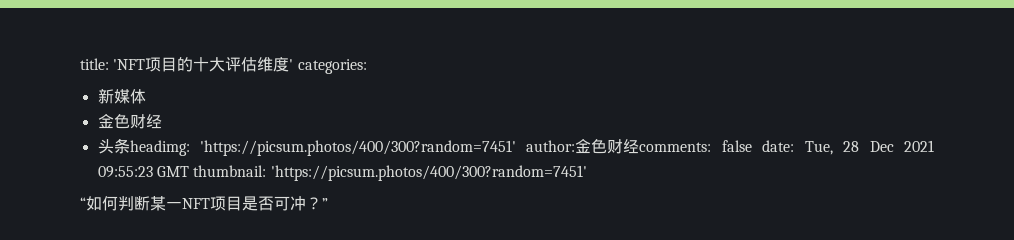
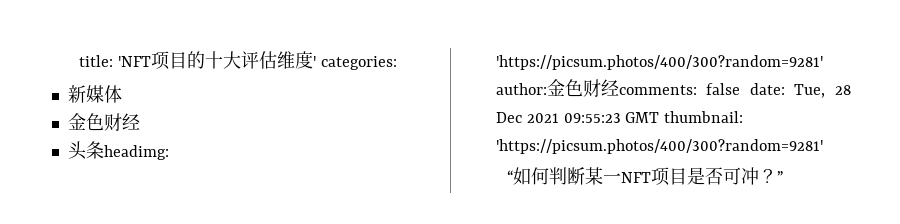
- 头条headimg: 'https://picsum.photos/400/300?random=7451' author:金色财经comments: false date: Tue, 28 Dec 2021 09:55:23 GMT thumbnail: 'https://picsum.photos/400/300?random=7451'
+ 头条headimg: 'https://picsum.photos/400/300?random=9281' author:金色财经comments: false date: Tue, 28 Dec 2021 09:55:23 GMT thumbnail: 'https://picsum.photos/400/300?random=9281'

